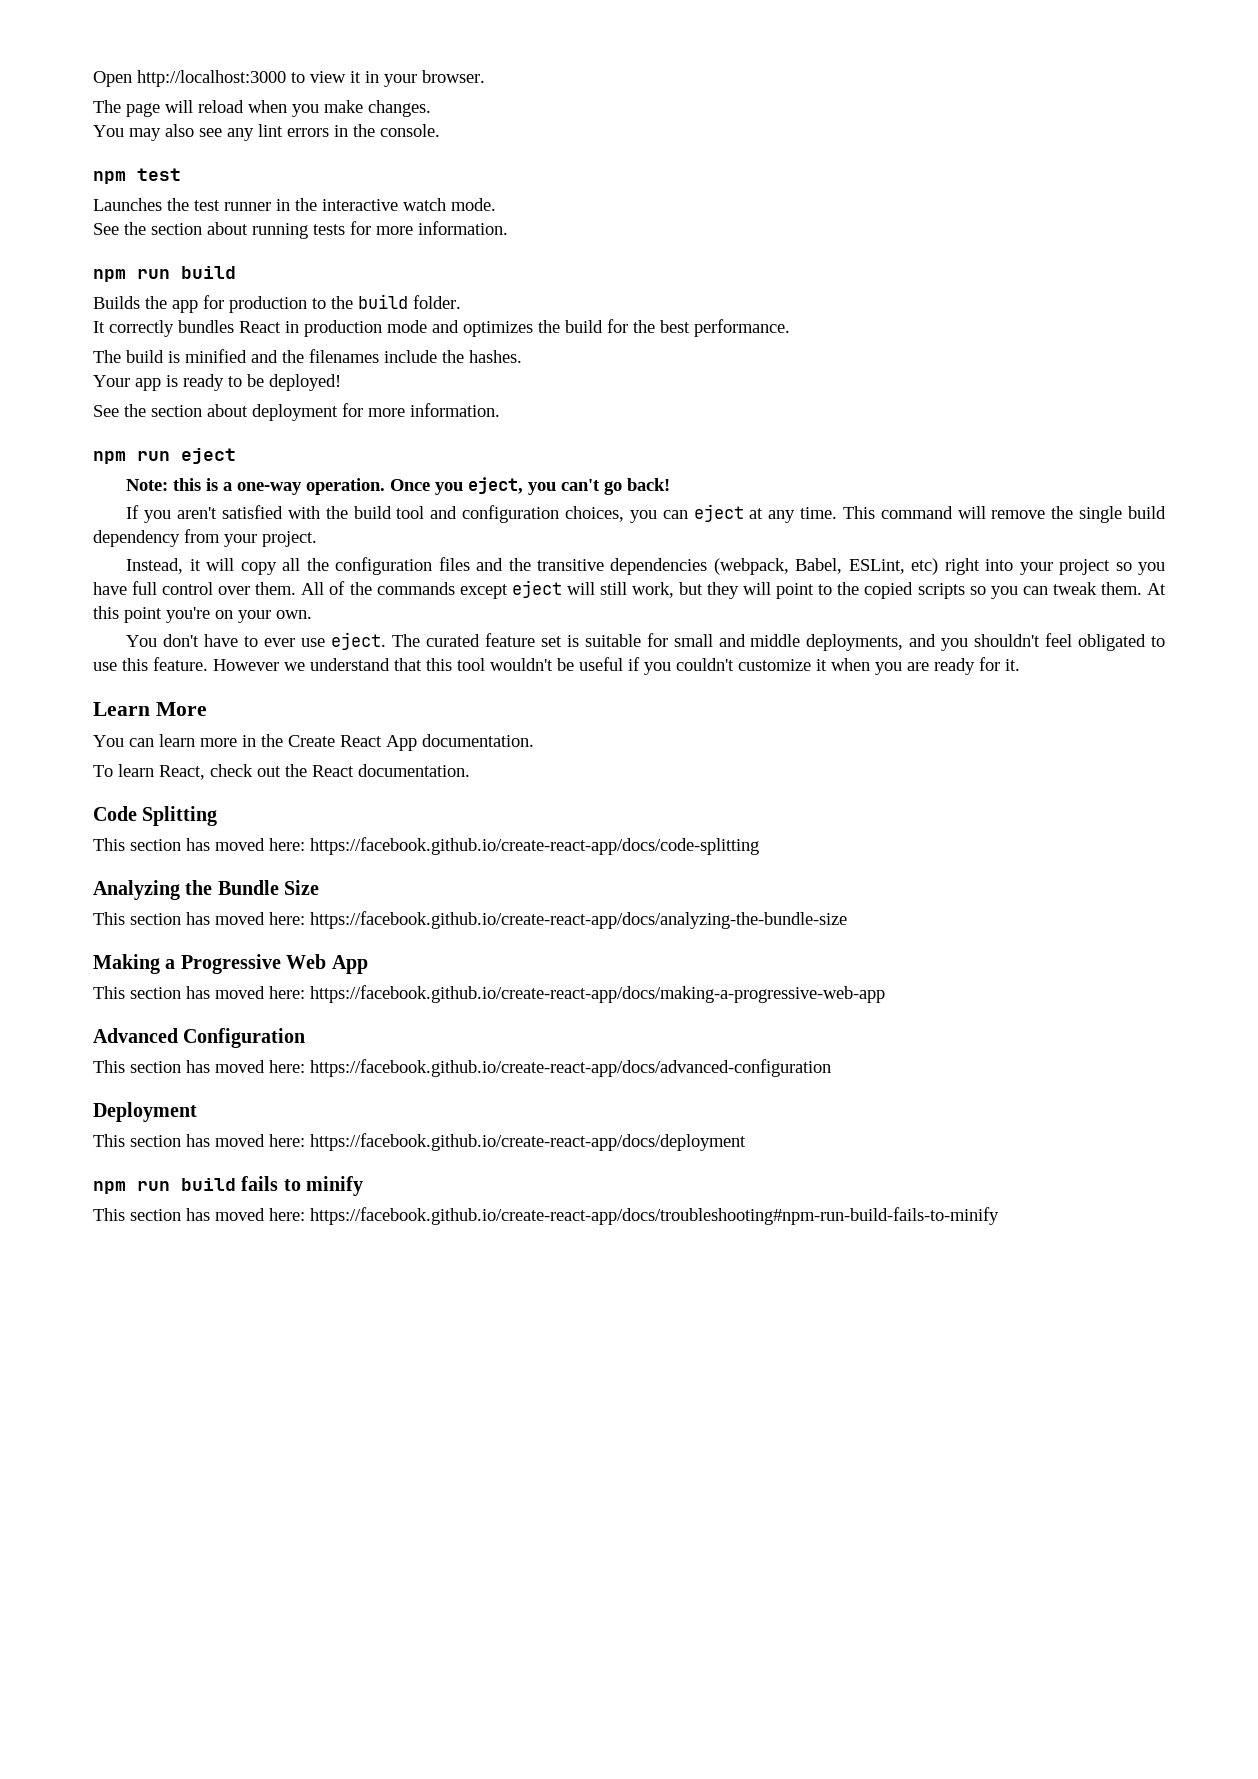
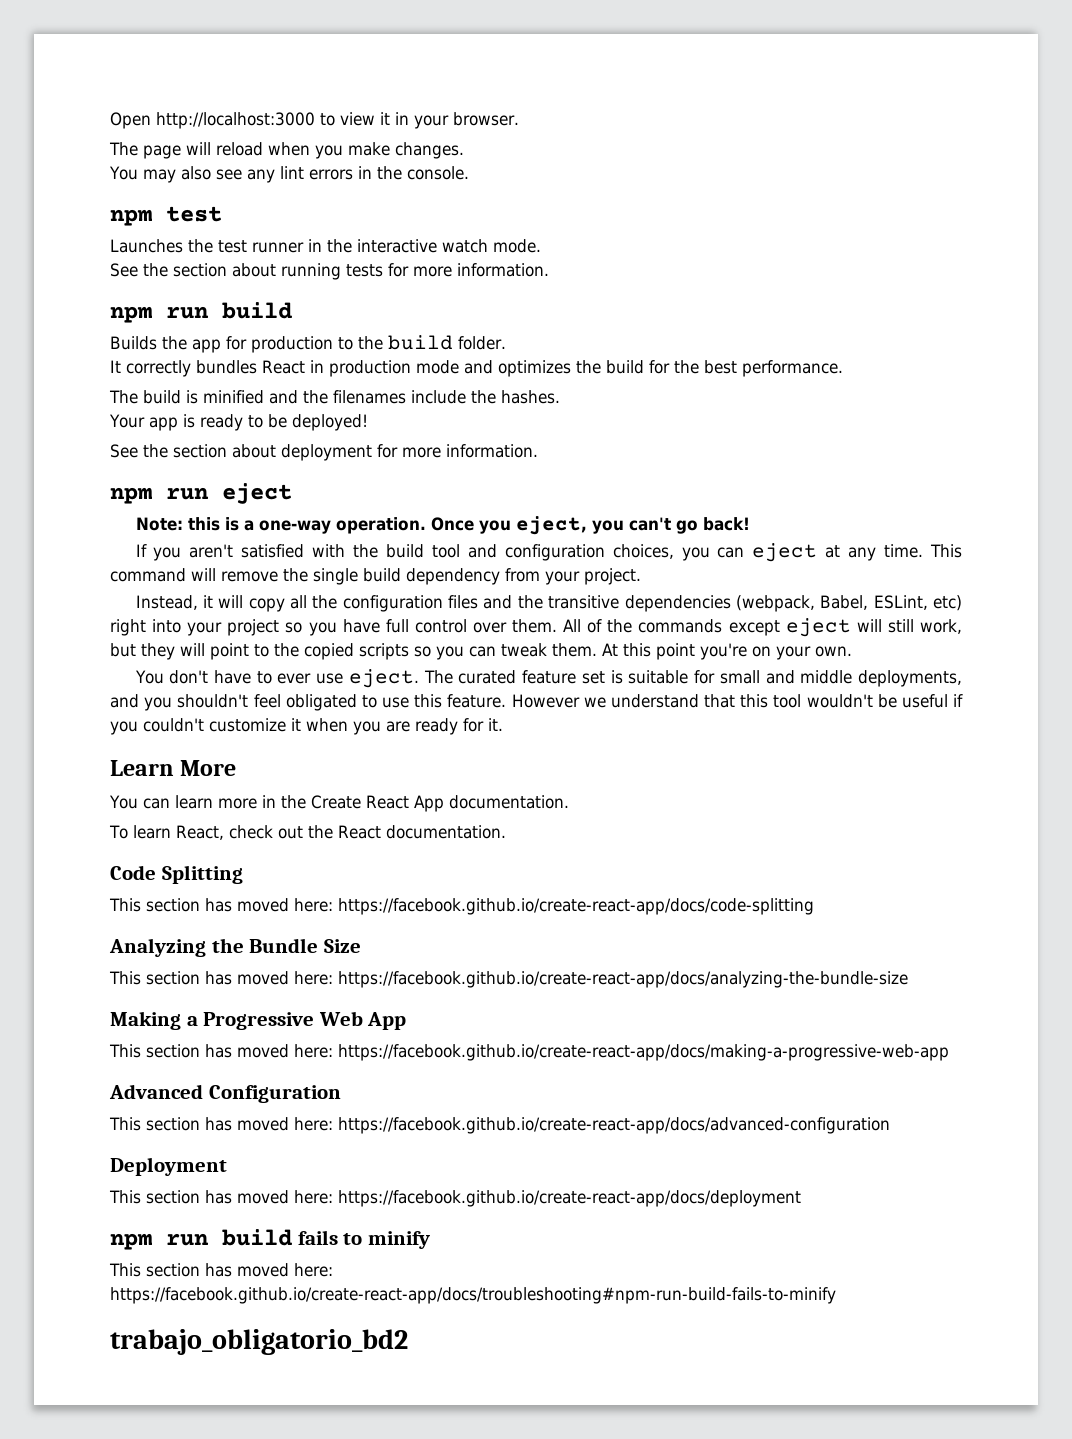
+ trabajo_obligatorio_bd2

